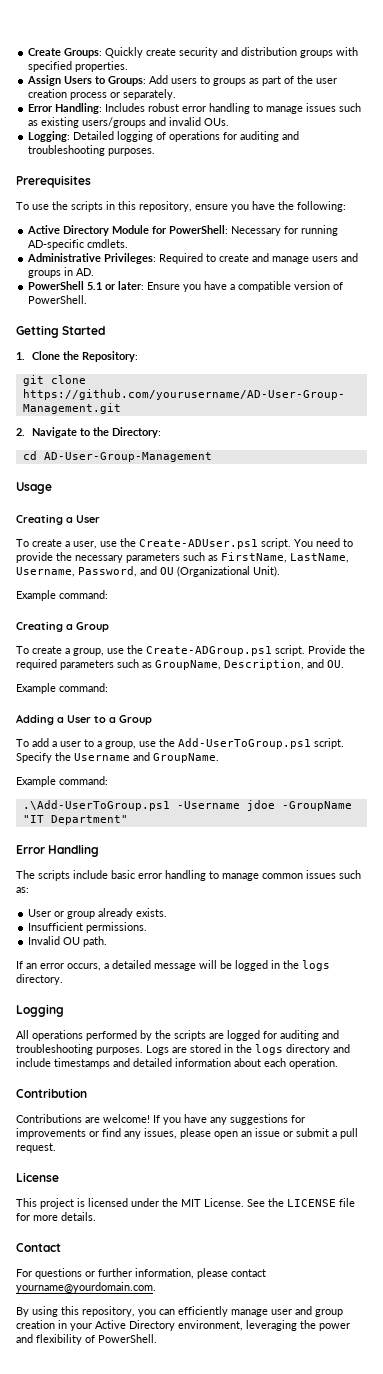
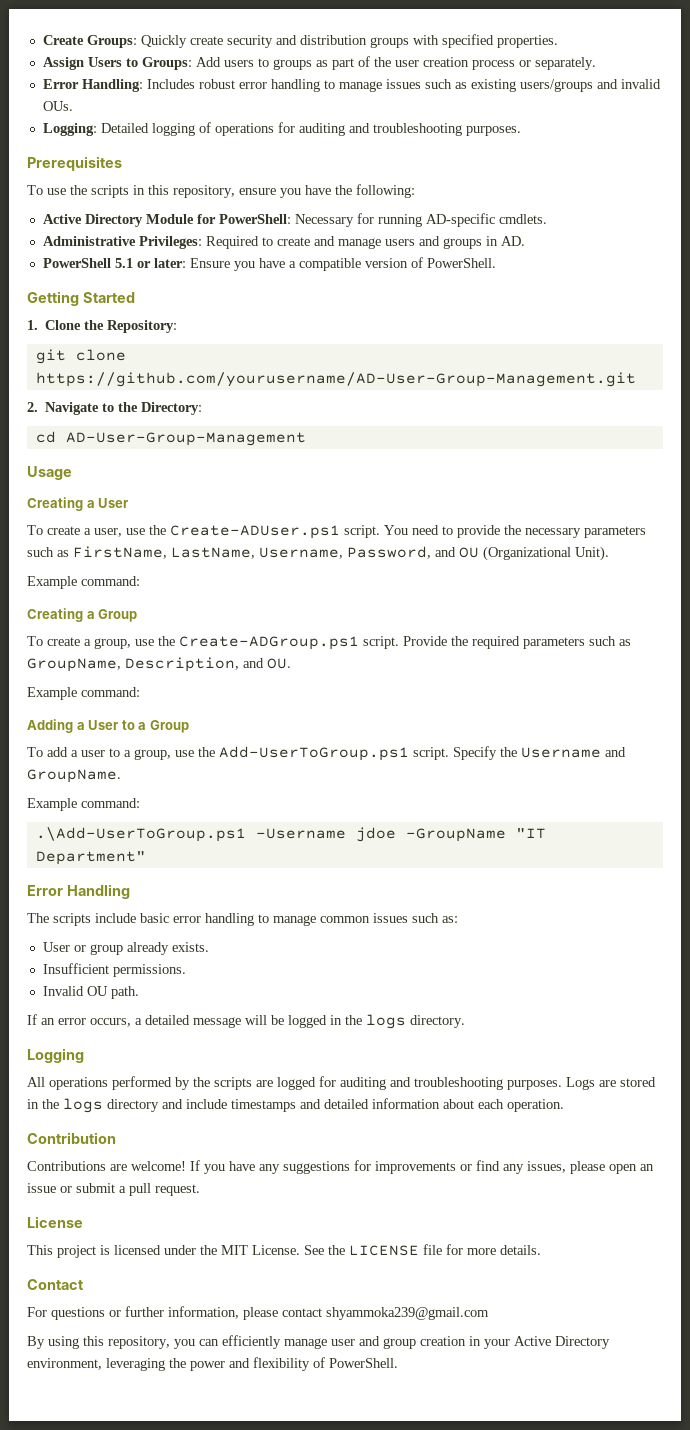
- For questions or further information, please contact yourname@yourdomain.com.
+ For questions or further information, please contact shyammoka239@gmail.com

